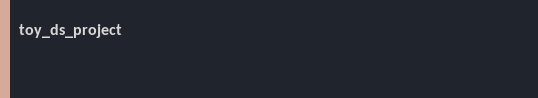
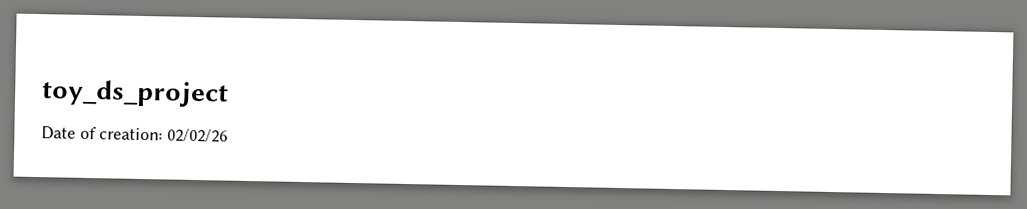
+ Date of creation: 02/02/26

